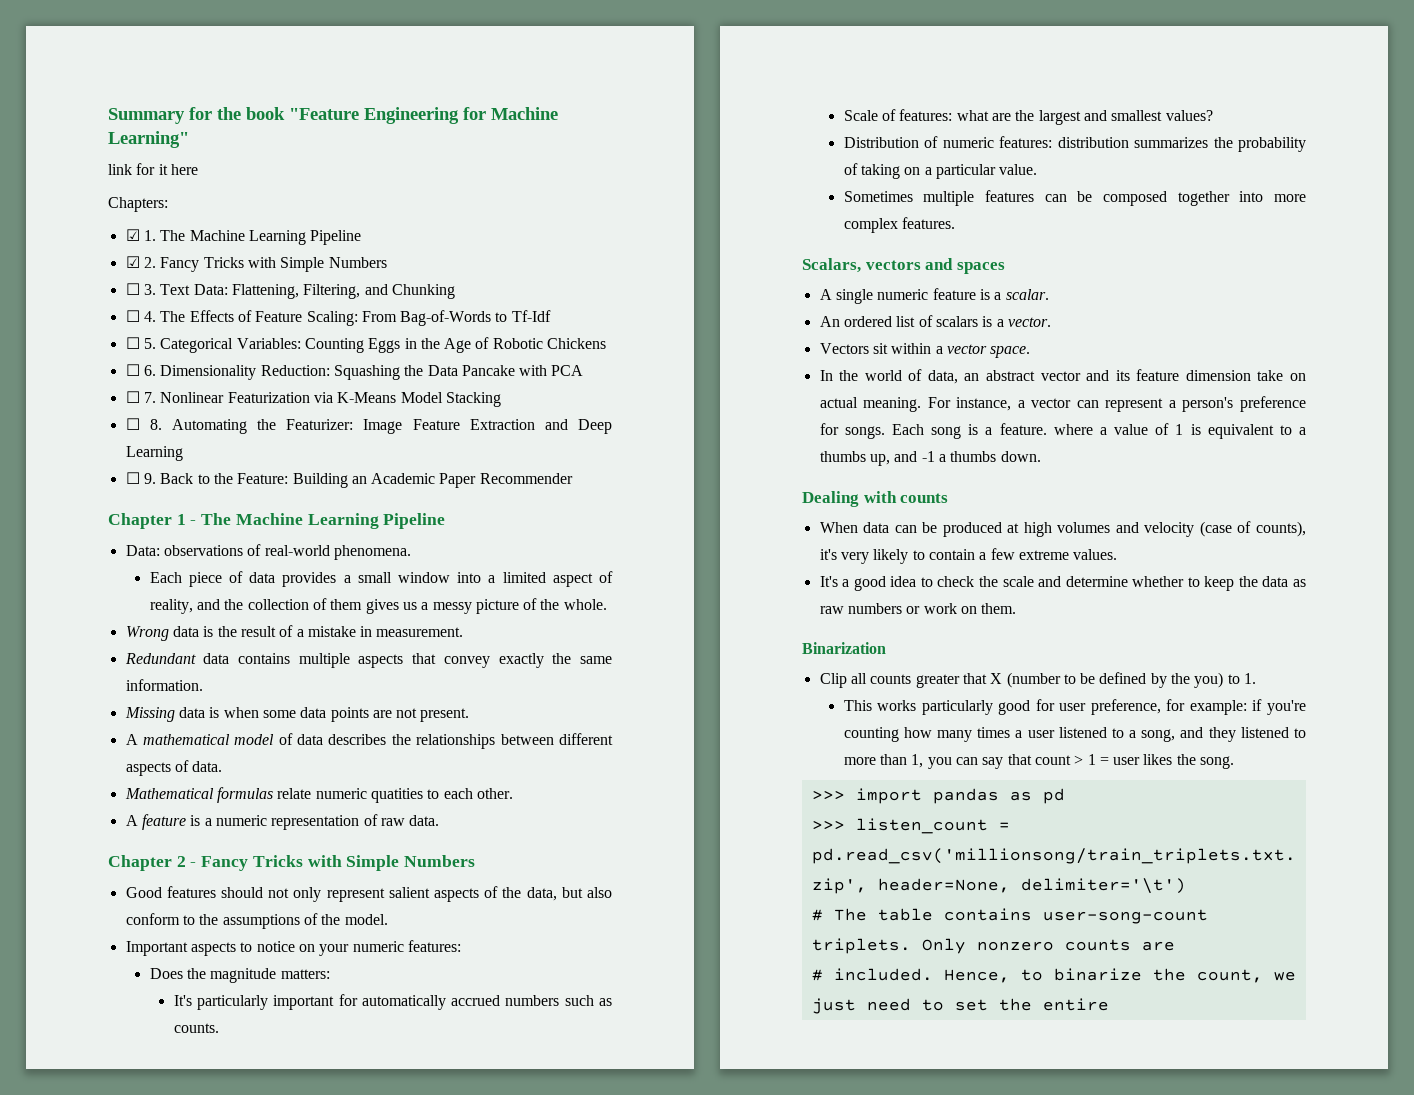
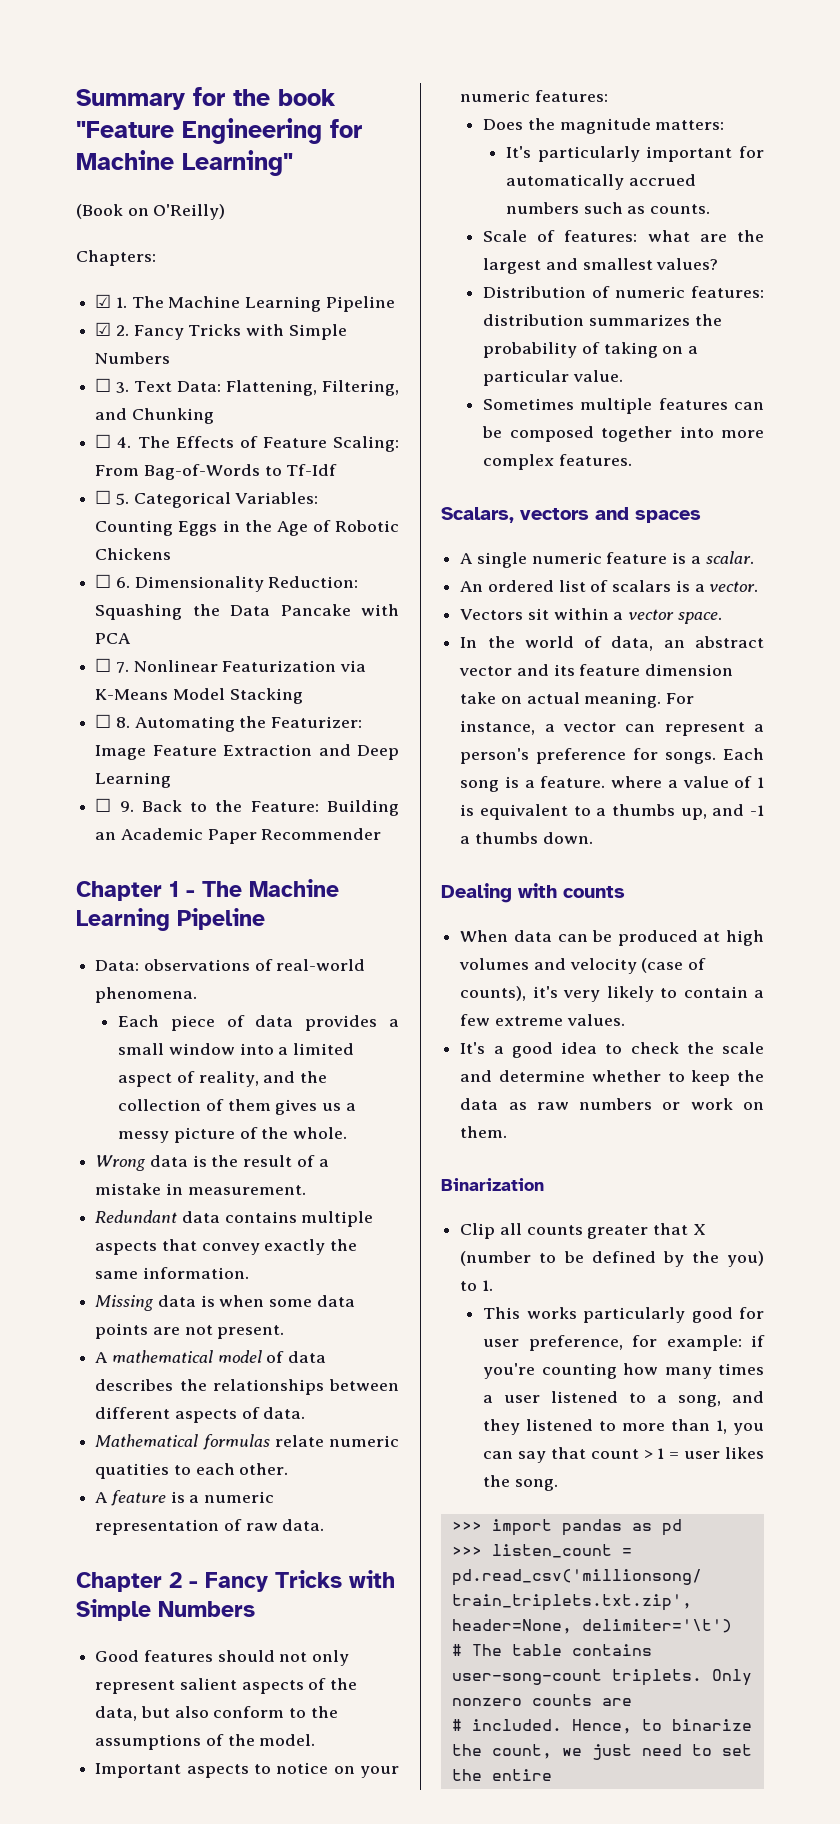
- link for it here
+ (Book on O'Reilly)

